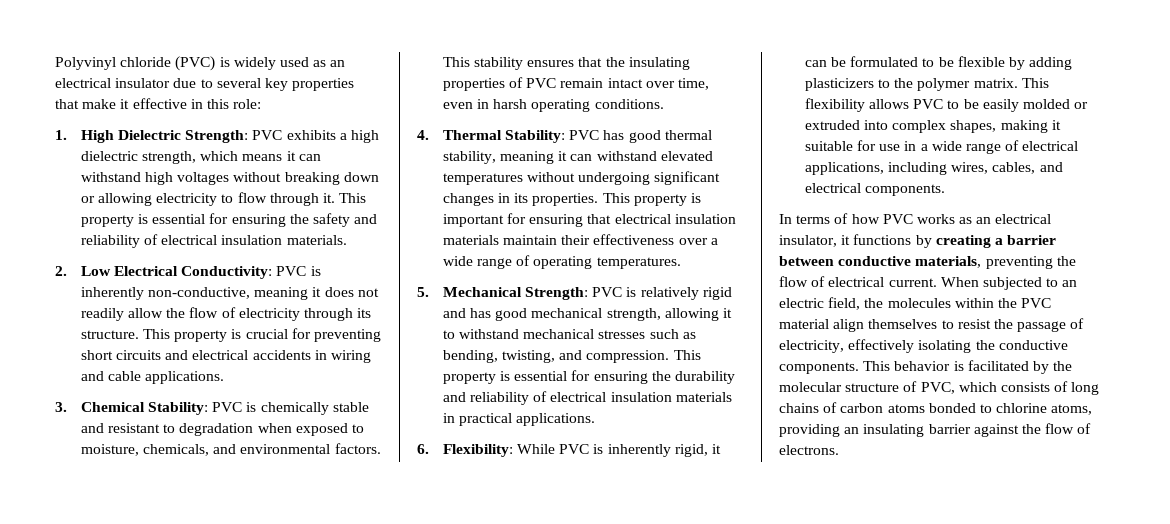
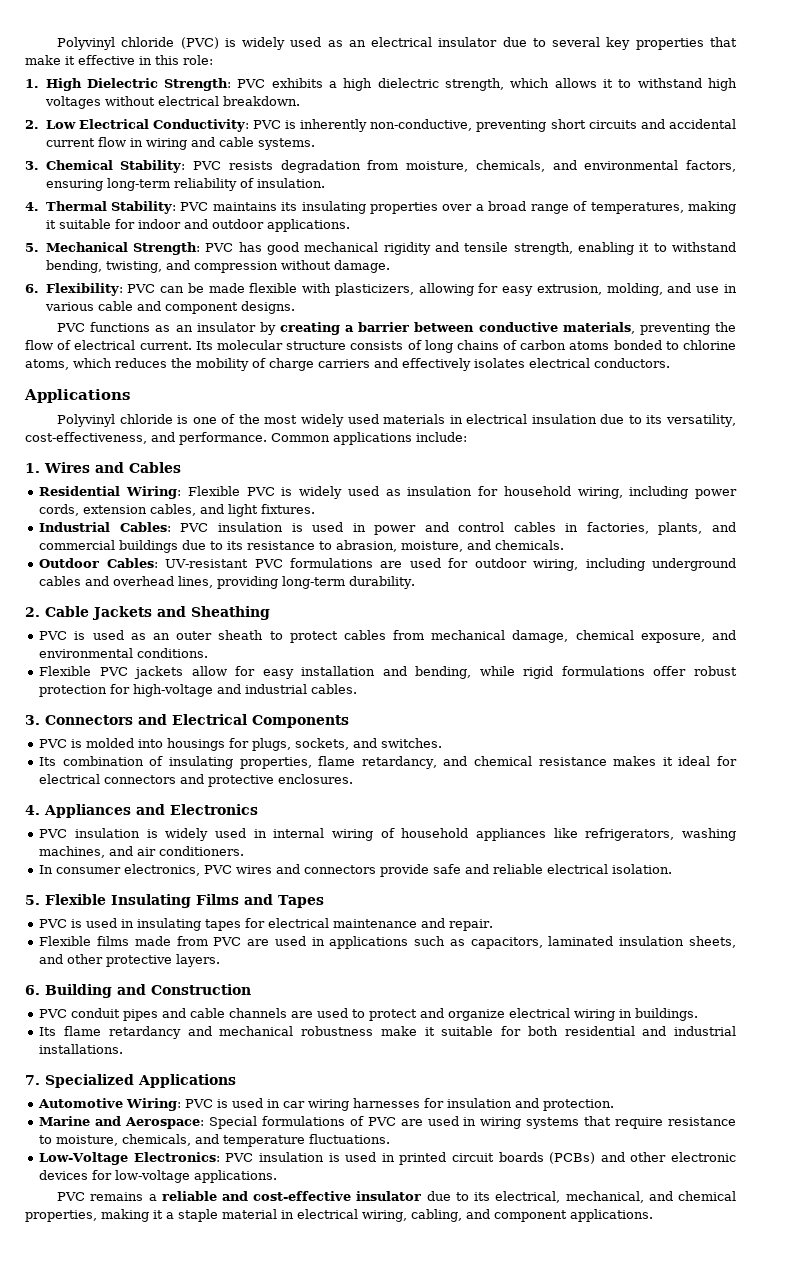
- 1. High Dielectric Strength: PVC exhibits a high dielectric strength, which means it can withstand high voltages without breaking down or allowing electricity to flow through it. This property is essential for ensuring the safety and reliability of electrical insulation materials.
+ 1. High Dielectric Strength: PVC exhibits a high dielectric strength, which allows it to withstand high voltages without electrical breakdown.
- 2. Low Electrical Conductivity: PVC is inherently non-conductive, meaning it does not readily allow the flow of electricity through its structure. This property is crucial for preventing short circuits and electrical accidents in wiring and cable applications.
+ 2. Low Electrical Conductivity: PVC is inherently non-conductive, preventing short circuits and accidental current flow in wiring and cable systems.
- 3. Chemical Stability: PVC is chemically stable and resistant to degradation when exposed to moisture, chemicals, and environmental factors. This stability ensures that the insulating properties of PVC remain intact over time, even in harsh operating conditions.
- 4. Thermal Stability: PVC has good thermal stability, meaning it can withstand elevated temperatures without undergoing significant changes in its properties. This property is important for ensuring that electrical insulation materials maintain their effectiveness over a wide range of operating temperatures.
- 5. Mechanical Strength: PVC is relatively rigid and has good mechanical strength, allowing it to withstand mechanical stresses such as bending, twisting, and compression. This property is essential for ensuring the durability and reliability of electrical insulation materials in practical applications.
- 6. Flexibility: While PVC is inherently rigid, it can be formulated to be flexible by adding plasticizers to the polymer matrix. This flexibility allows PVC to be easily molded or extruded into complex shapes, making it suitable for use in a wide range of electrical applications, including wires, cables, and electrical components.
- In terms of how PVC works as an electrical insulator, it functions by creating a barrier between conductive materials, preventing the flow of electrical current.
+ 3. Chemical Stability: PVC resists degradation from moisture, chemicals, and environmental factors, ensuring long-term reliability of insulation.
+ 4. Thermal Stability: PVC maintains its insulating properties over a broad range of temperatures, making it suitable for indoor and outdoor applications.
+ 5. Mechanical Strength: PVC has good mechanical rigidity and tensile strength, enabling it to withstand bending, twisting, and compression without damage.
+ 6. Flexibility: PVC can be made flexible with plasticizers, allowing for easy extrusion, molding, and use in various cable and component designs.
+ PVC functions as an insulator by creating a barrier between conductive materials, preventing the flow of electrical current.
- When subjected to an electric field, the molecules within the PVC material align themselves to resist the passage of electricity, effectively isolating the conductive components. This behavior is facilitated by the molecular structure of PVC, which consists of long chains of carbon atoms bonded to chlorine atoms, providing an insulating barrier against the flow of electrons.
+ Its molecular structure consists of long chains of carbon atoms bonded to chlorine atoms, which reduces the mobility of charge carriers and effectively isolates electrical conductors.
+ Applications
+ Polyvinyl chloride is one of the most widely used materials in electrical insulation due to its versatility, cost-effectiveness, and performance. Common applications include:
+ 1. Wires and Cables
+ Residential Wiring: Flexible PVC is widely used as insulation for household wiring, including power cords, extension cables, and light fixtures.
+ Industrial Cables: PVC insulation is used in power and control cables in factories, plants, and commercial buildings due to its resistance to abrasion, moisture, and chemicals.
+ Outdoor Cables: UV-resistant PVC formulations are used for outdoor wiring, including underground cables and overhead lines, providing long-term durability.
+ 2. Cable Jackets and Sheathing
+ PVC is used as an outer sheath to protect cables from mechanical damage, chemical exposure, and environmental conditions.
+ Flexible PVC jackets allow for easy installation and bending, while rigid formulations offer robust protection for high-voltage and industrial cables.
+ 3. Connectors and Electrical Components
+ PVC is molded into housings for plugs, sockets, and switches.
+ Its combination of insulating properties, flame retardancy, and chemical resistance makes it ideal for electrical connectors and protective enclosures.
+ 4. Appliances and Electronics
+ PVC insulation is widely used in internal wiring of household appliances like refrigerators, washing machines, and air conditioners.
+ In consumer electronics, PVC wires and connectors provide safe and reliable electrical isolation.
+ 5. Flexible Insulating Films and Tapes
+ PVC is used in insulating tapes for electrical maintenance and repair.
+ Flexible films made from PVC are used in applications such as capacitors, laminated insulation sheets, and other protective layers.
+ 6. Building and Construction
+ PVC conduit pipes and cable channels are used to protect and organize electrical wiring in buildings.
+ Its flame retardancy and mechanical robustness make it suitable for both residential and industrial installations.
+ 7. Specialized Applications
+ Automotive Wiring: PVC is used in car wiring harnesses for insulation and protection.
+ Marine and Aerospace: Special formulations of PVC are used in wiring systems that require resistance to moisture, chemicals, and temperature fluctuations.
+ Low-Voltage Electronics: PVC insulation is used in printed circuit boards (PCBs) and other electronic devices for low-voltage applications.
+ PVC remains a reliable and cost-effective insulator due to its electrical, mechanical, and chemical properties, making it a staple material in electrical wiring, cabling, and component applications.

